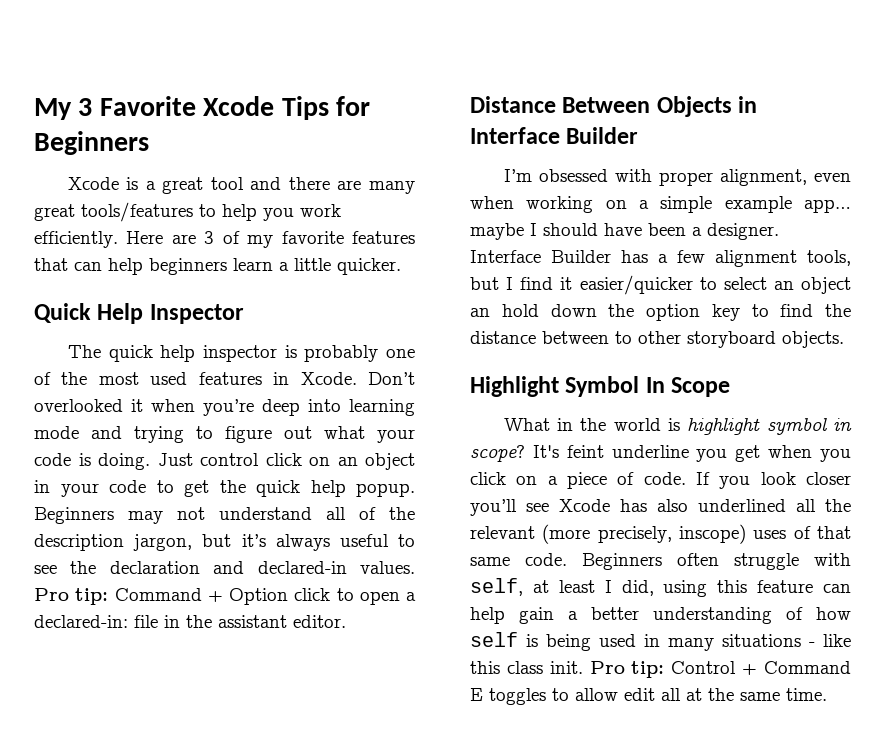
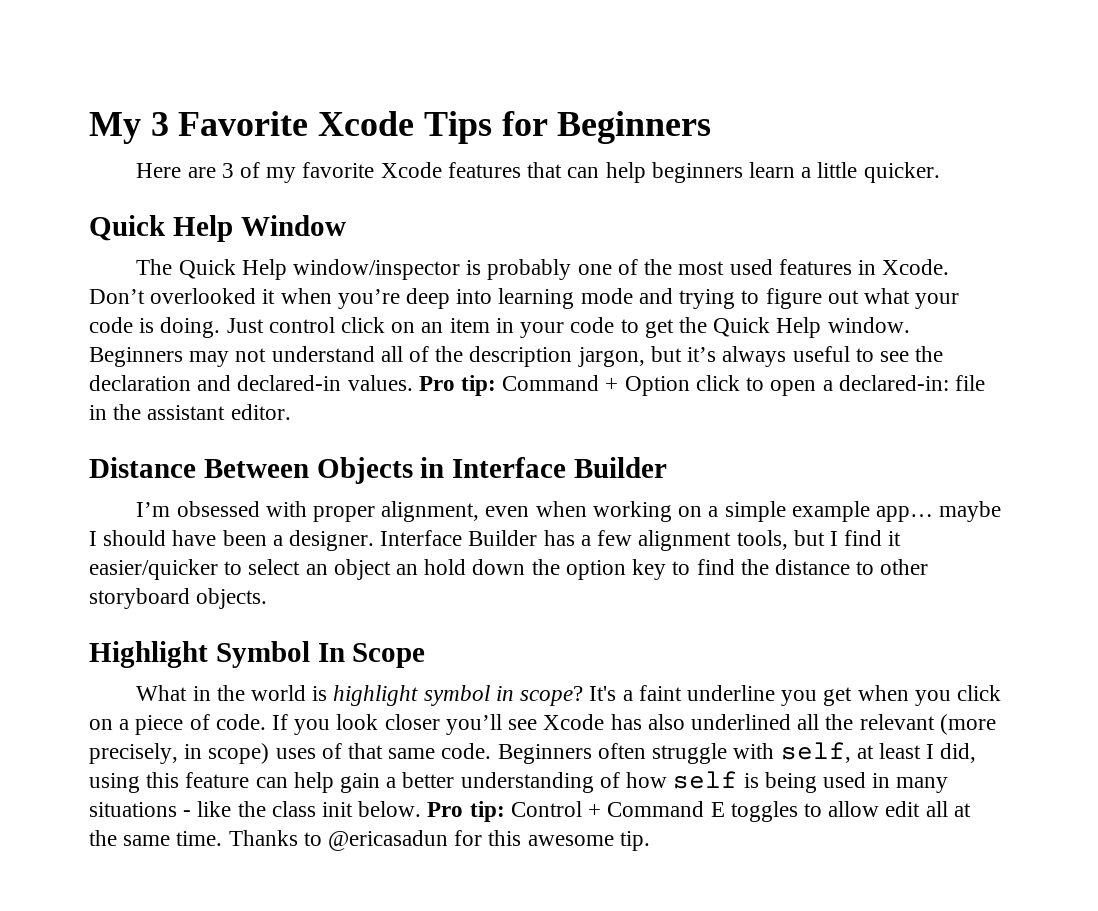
- Xcode is a great tool and there are many great tools/features to help you work efficiently. Here are 3 of my favorite features that can help beginners learn a little quicker.
+ Here are 3 of my favorite Xcode features that can help beginners learn a little quicker.
- Quick Help Inspector
+ Quick Help Window
- The quick help inspector is probably one of the most used features in Xcode.
+ The Quick Help window/inspector is probably one of the most used features in Xcode.
- Just control click on an object in your code to get the quick help popup.
+ Just control click on an item in your code to get the Quick Help window.
- Interface Builder has a few alignment tools, but I find it easier/quicker to select an object an hold down the option key to find the distance between to other storyboard objects.
+ Interface Builder has a few alignment tools, but I find it easier/quicker to select an object an hold down the option key to find the distance to other storyboard objects.
- It's feint underline you get when you click on a piece of code.
+ It's a faint underline you get when you click on a piece of code.
- If you look closer you’ll see Xcode has also underlined all the relevant (more precisely, inscope) uses of that same code.
+ If you look closer you’ll see Xcode has also underlined all the relevant (more precisely, in scope) uses of that same code.
- Beginners often struggle with self, at least I did, using this feature can help gain a better understanding of how self is being used in many situations - like this class init.
+ Beginners often struggle with self, at least I did, using this feature can help gain a better understanding of how self is being used in many situations - like the class init below.
+ Thanks to @ericasadun for this awesome tip.

